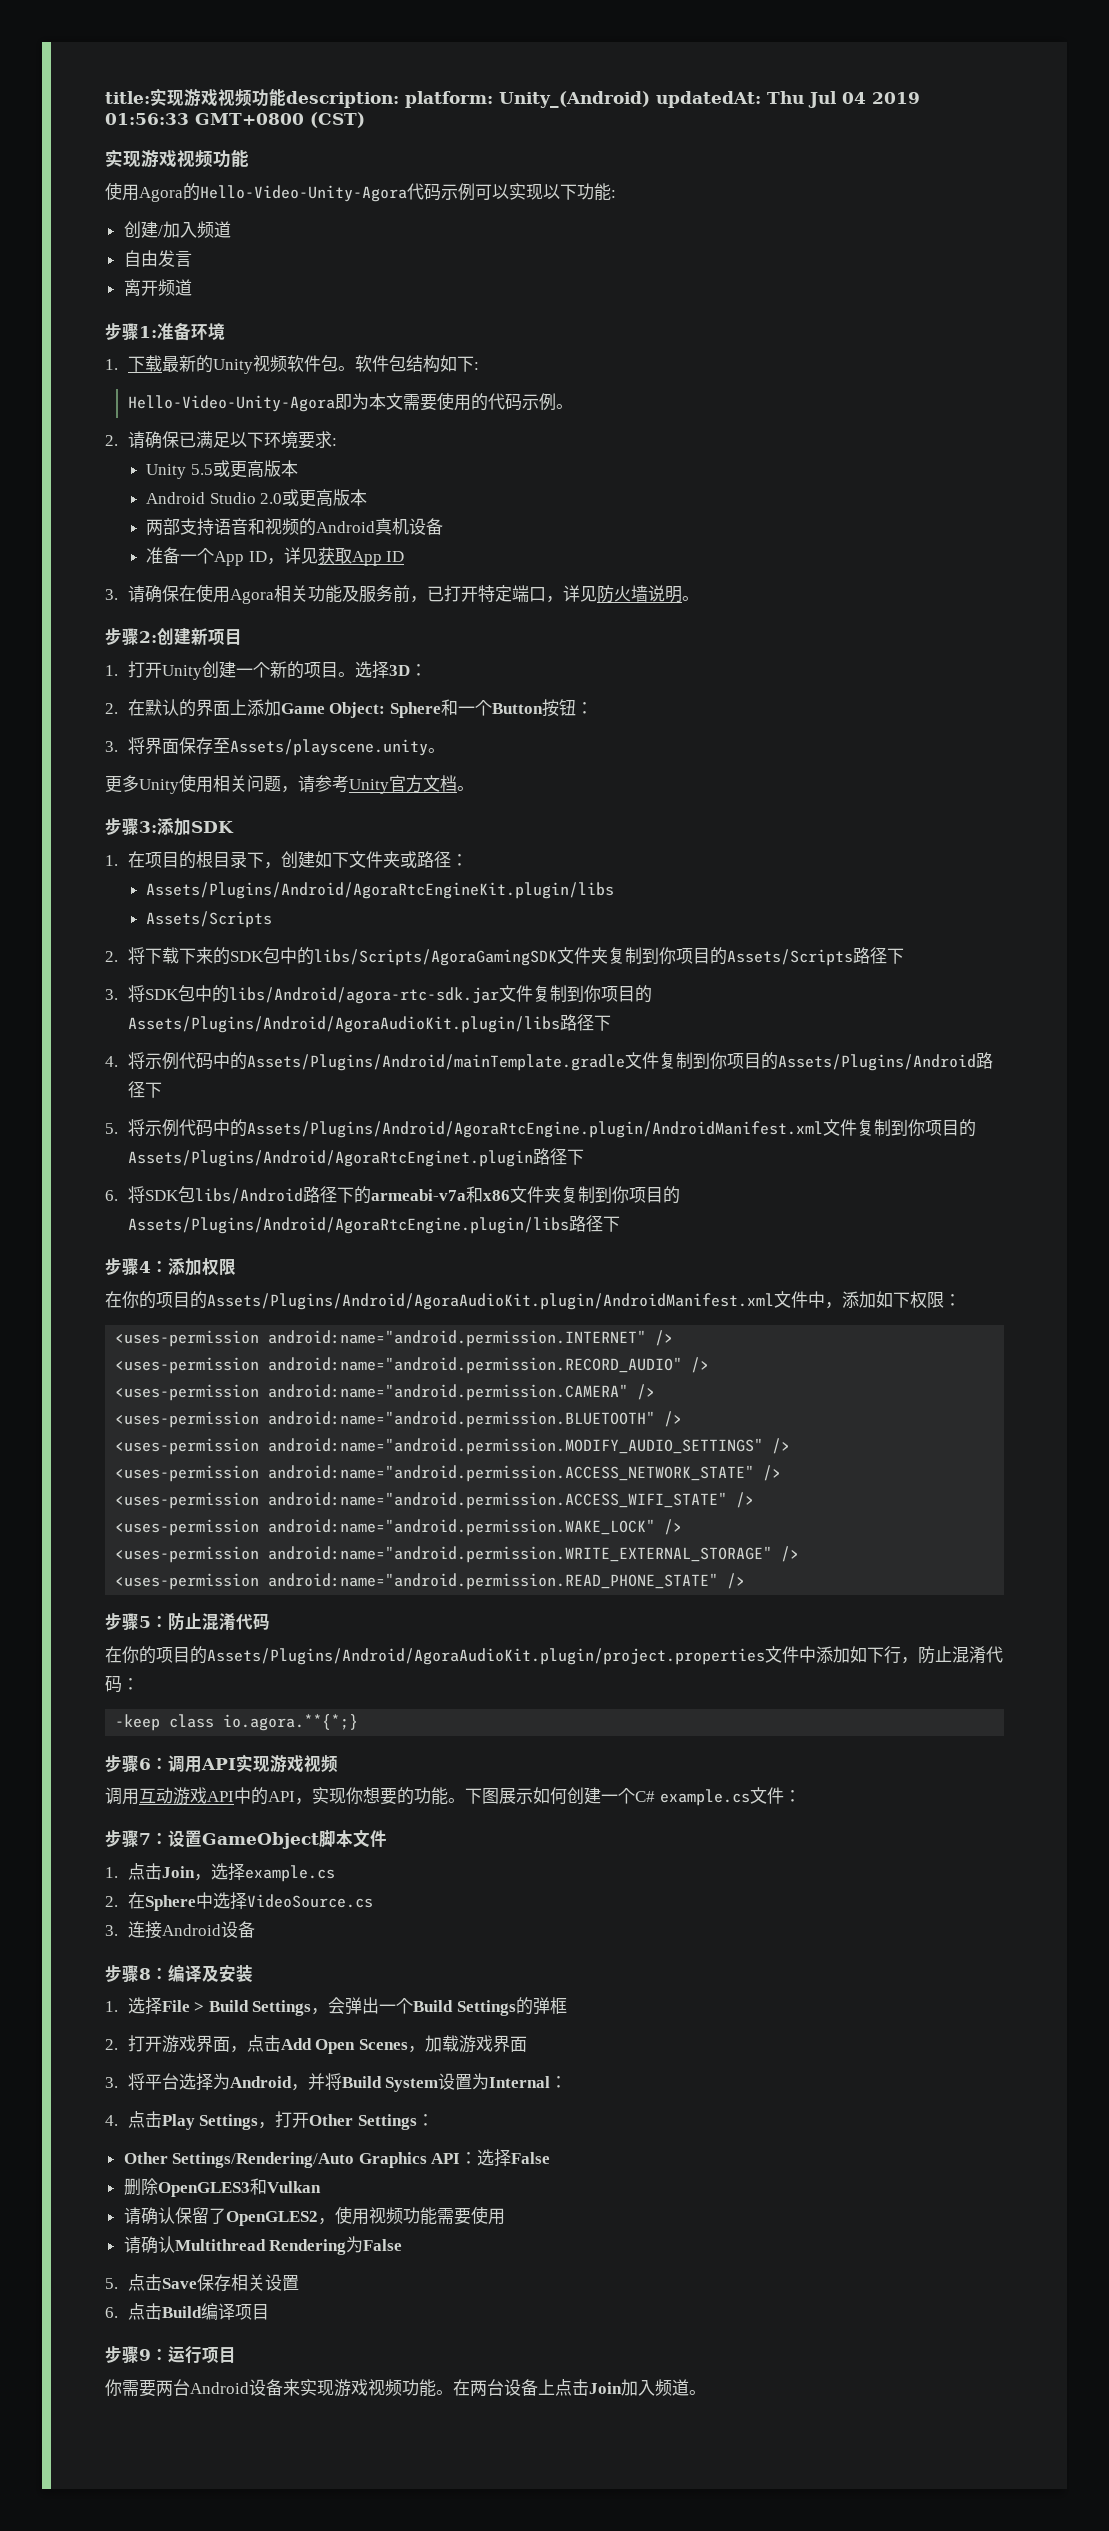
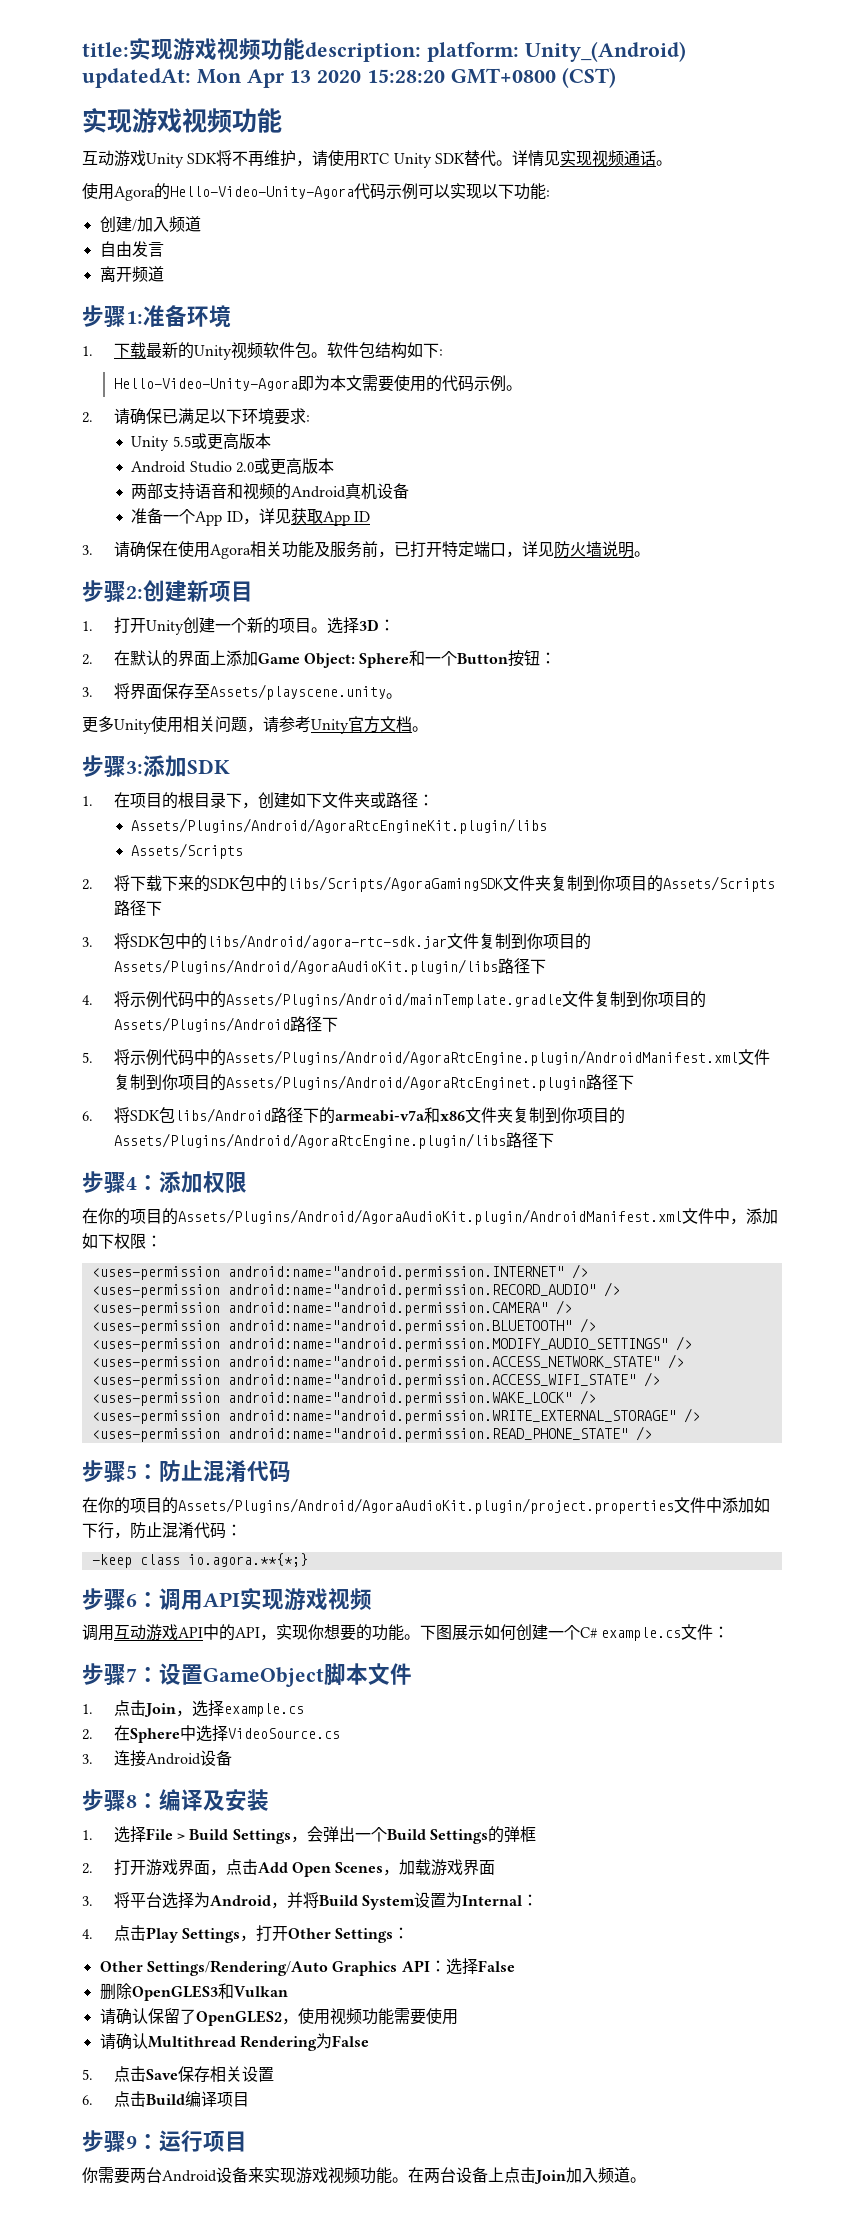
- title:实现游戏视频功能description: platform: Unity_(Android) updatedAt: Thu Jul 04 2019 01:56:33 GMT+0800 (CST)
+ title:实现游戏视频功能description: platform: Unity_(Android) updatedAt: Mon Apr 13 2020 15:28:20 GMT+0800 (CST)
+ 互动游戏Unity SDK将不再维护，请使用RTC Unity SDK替代。详情见实现视频通话。

